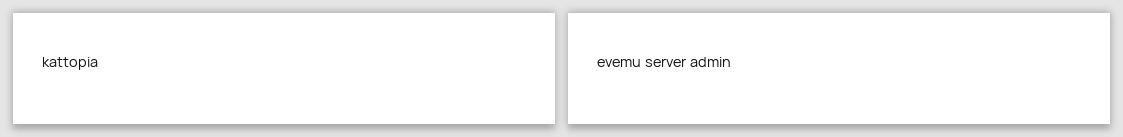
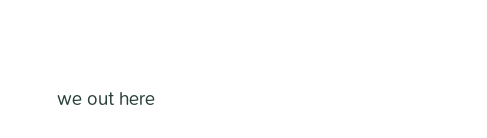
- kattopia
- evemu server admin
+ we out here

